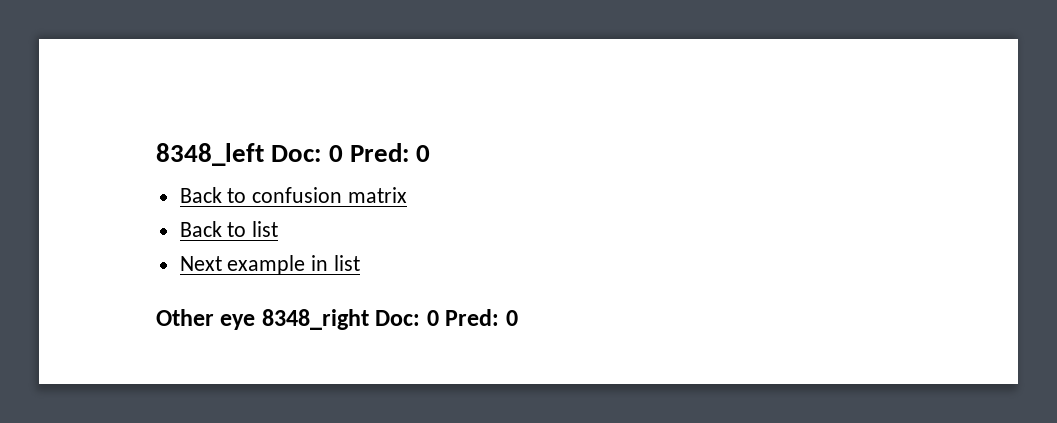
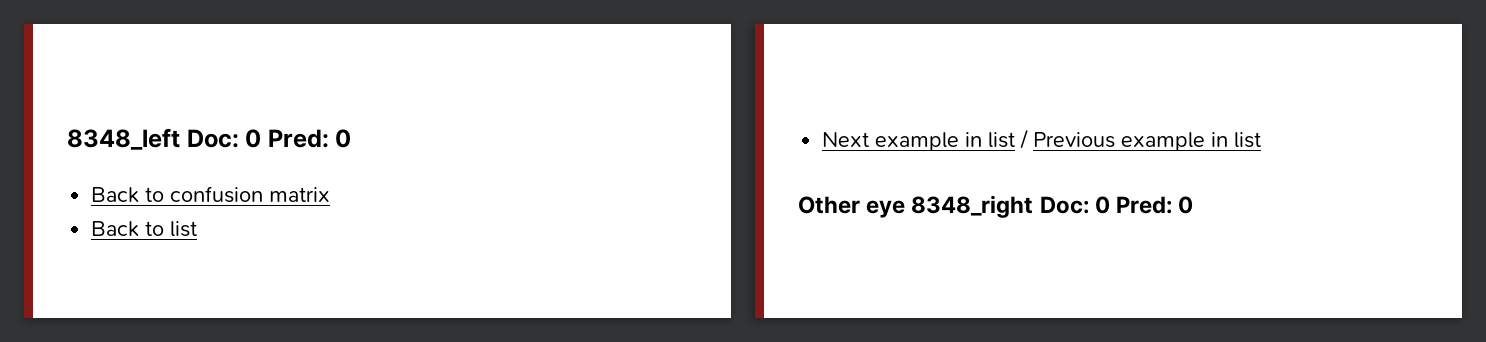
- Next example in list
+ Next example in list / Previous example in list

